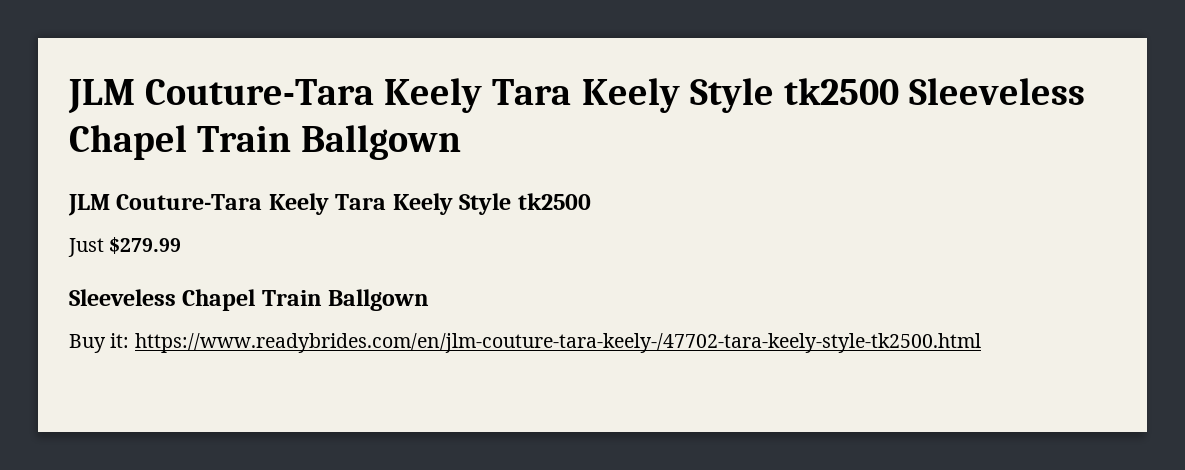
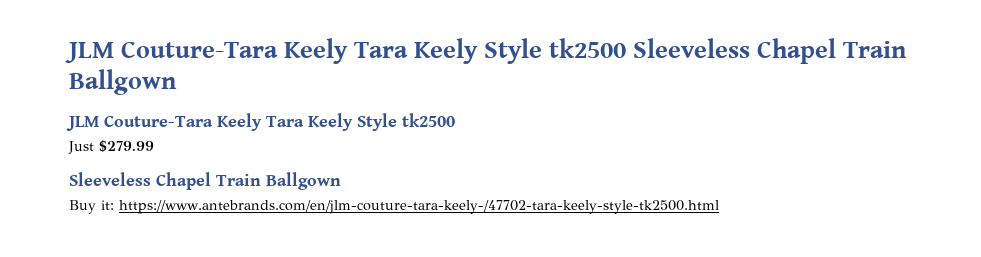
- Buy it: https://www.readybrides.com/en/jlm-couture-tara-keely-/47702-tara-keely-style-tk2500.html
+ Buy it: https://www.antebrands.com/en/jlm-couture-tara-keely-/47702-tara-keely-style-tk2500.html

